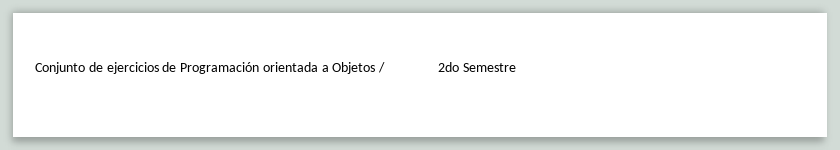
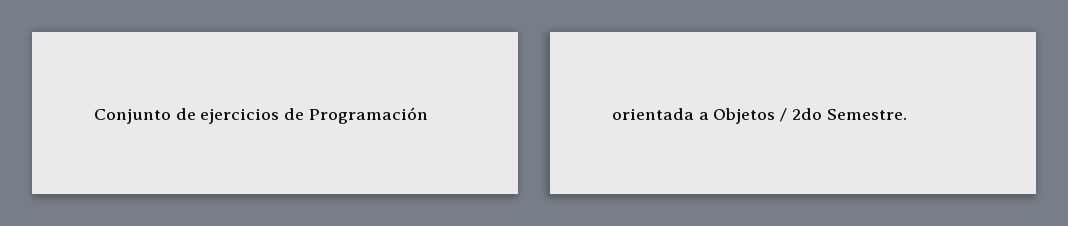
- Conjunto de ejercicios de Programación orientada a Objetos / 2do Semestre
+ Conjunto de ejercicios de Programación orientada a Objetos / 2do Semestre.

